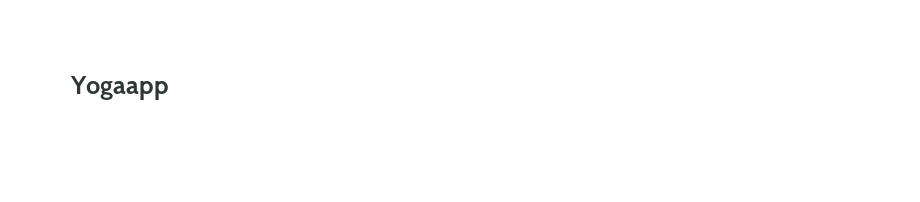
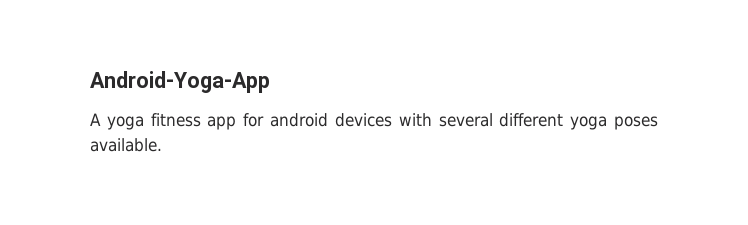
- Yogaapp
+ Android-Yoga-App
+ A yoga fitness app for android devices with several different yoga poses available.

